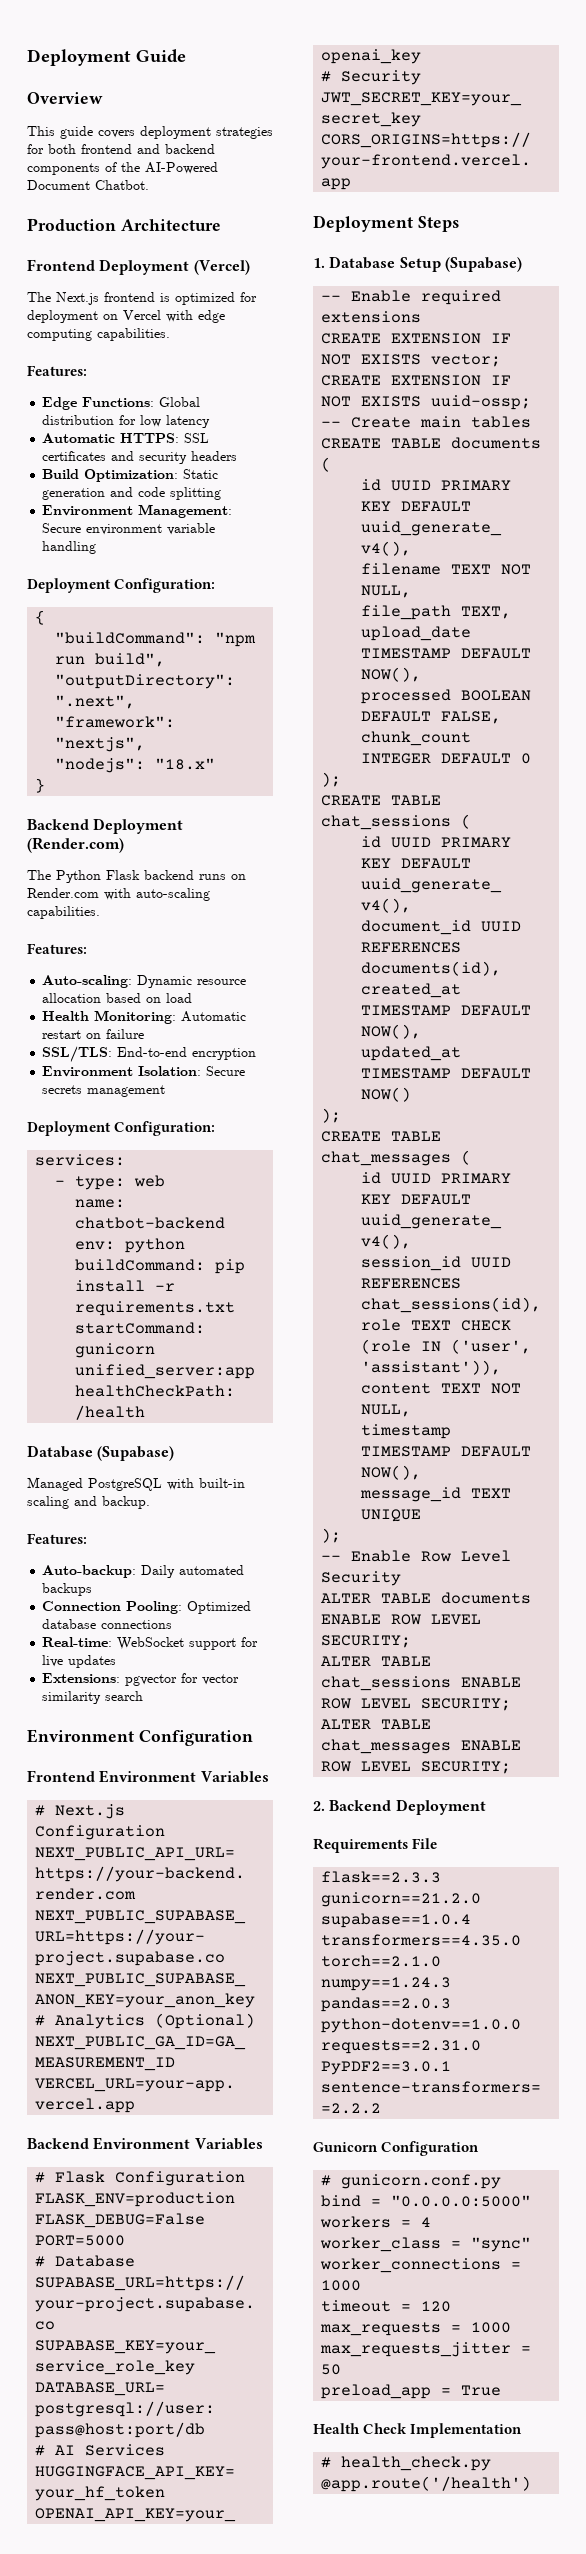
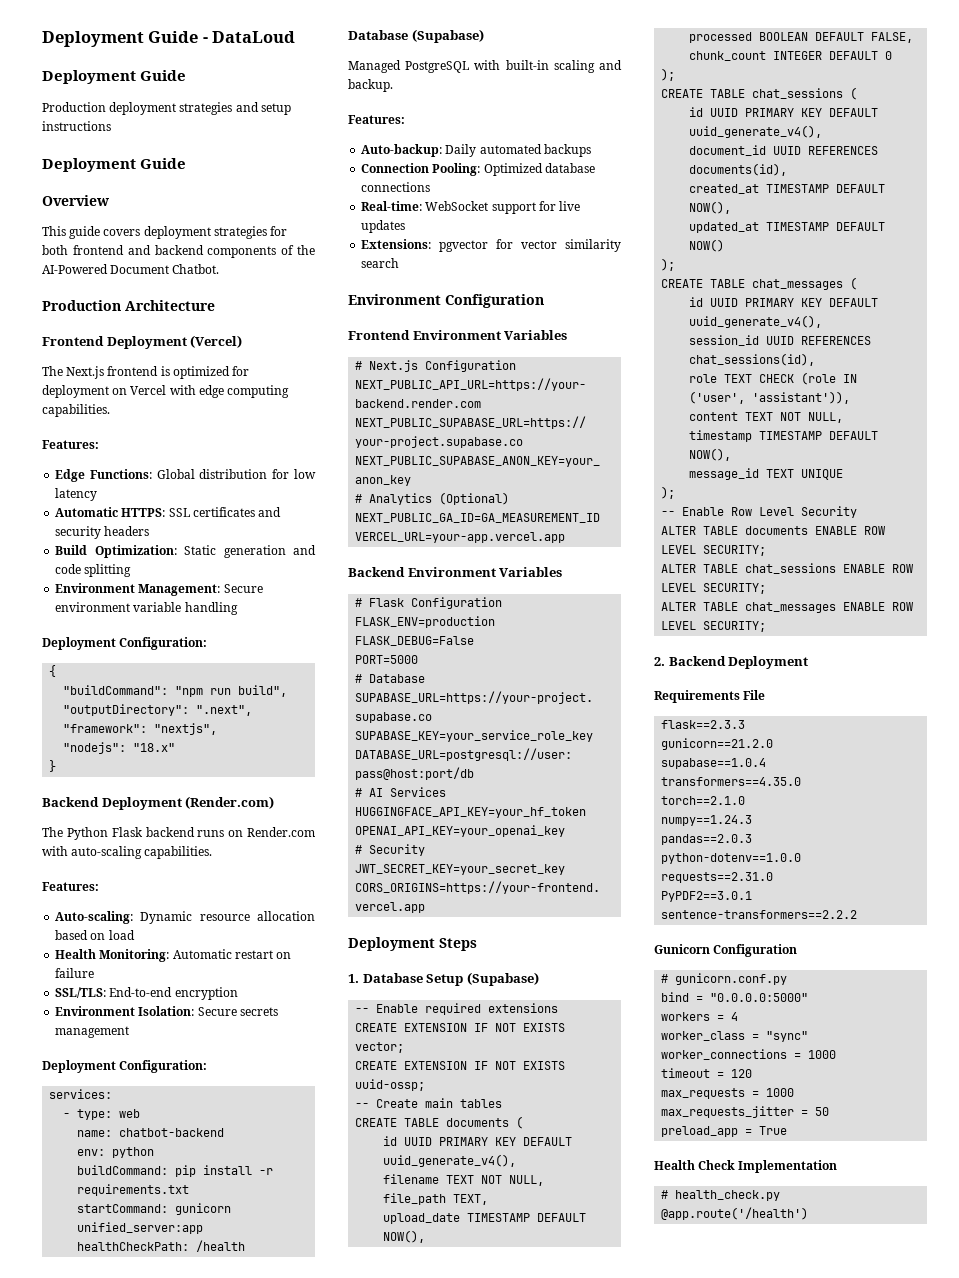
+ Deployment Guide - DataLoud
+ Deployment Guide
+ Production deployment strategies and setup instructions

